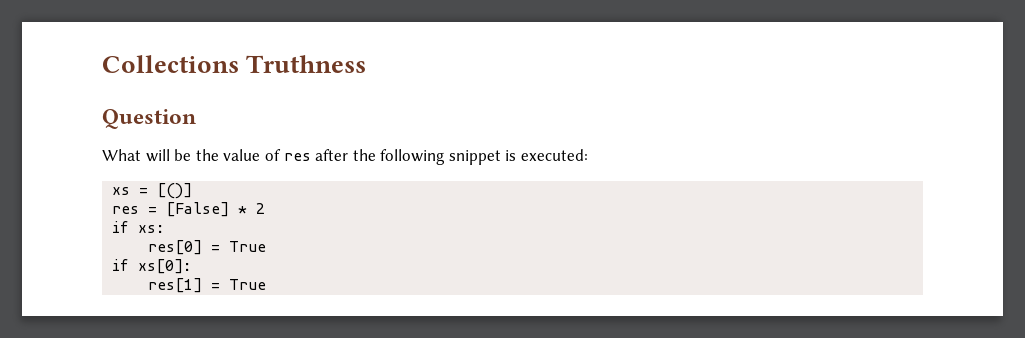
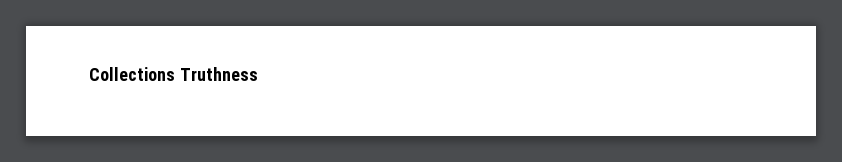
- Question
- What will be the value of res after the following snippet is executed:
- xs = [()]
- res = [False] * 2
- if xs:
- res[0] = True
- if xs[0]:
- res[1] = True

